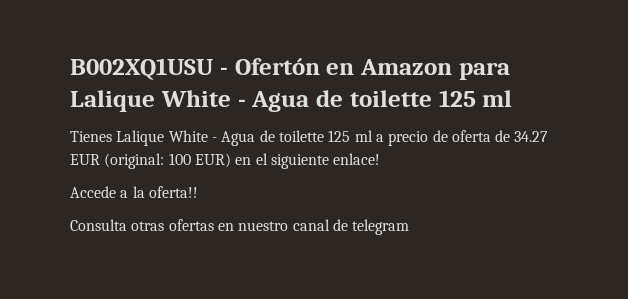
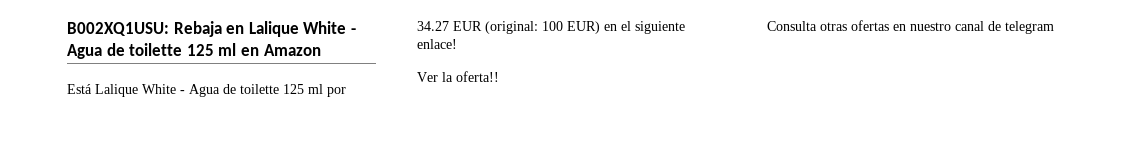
- B002XQ1USU - Ofertón en Amazon para Lalique White - Agua de toilette 125 ml
- Tienes Lalique White - Agua de toilette 125 ml a precio de oferta de 34.27 EUR (original: 100 EUR) en el siguiente enlace!
+ B002XQ1USU: Rebaja en Lalique White - Agua de toilette 125 ml en Amazon
+ Está Lalique White - Agua de toilette 125 ml por 34.27 EUR (original: 100 EUR) en el siguiente enlace!
- Accede a la oferta!!
+ Ver la oferta!!

